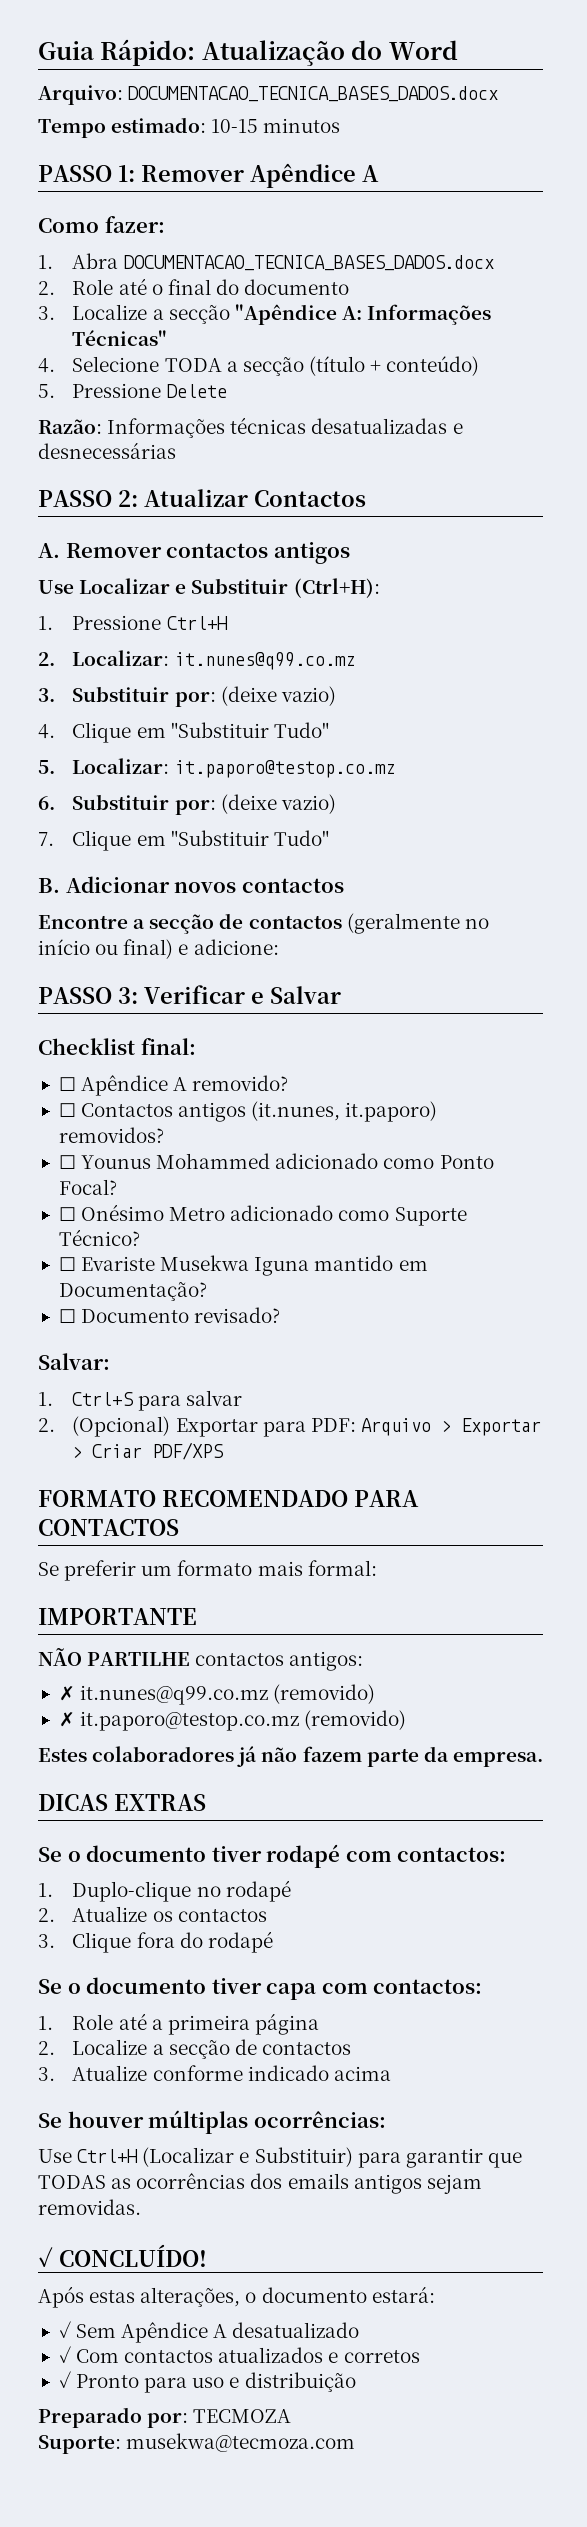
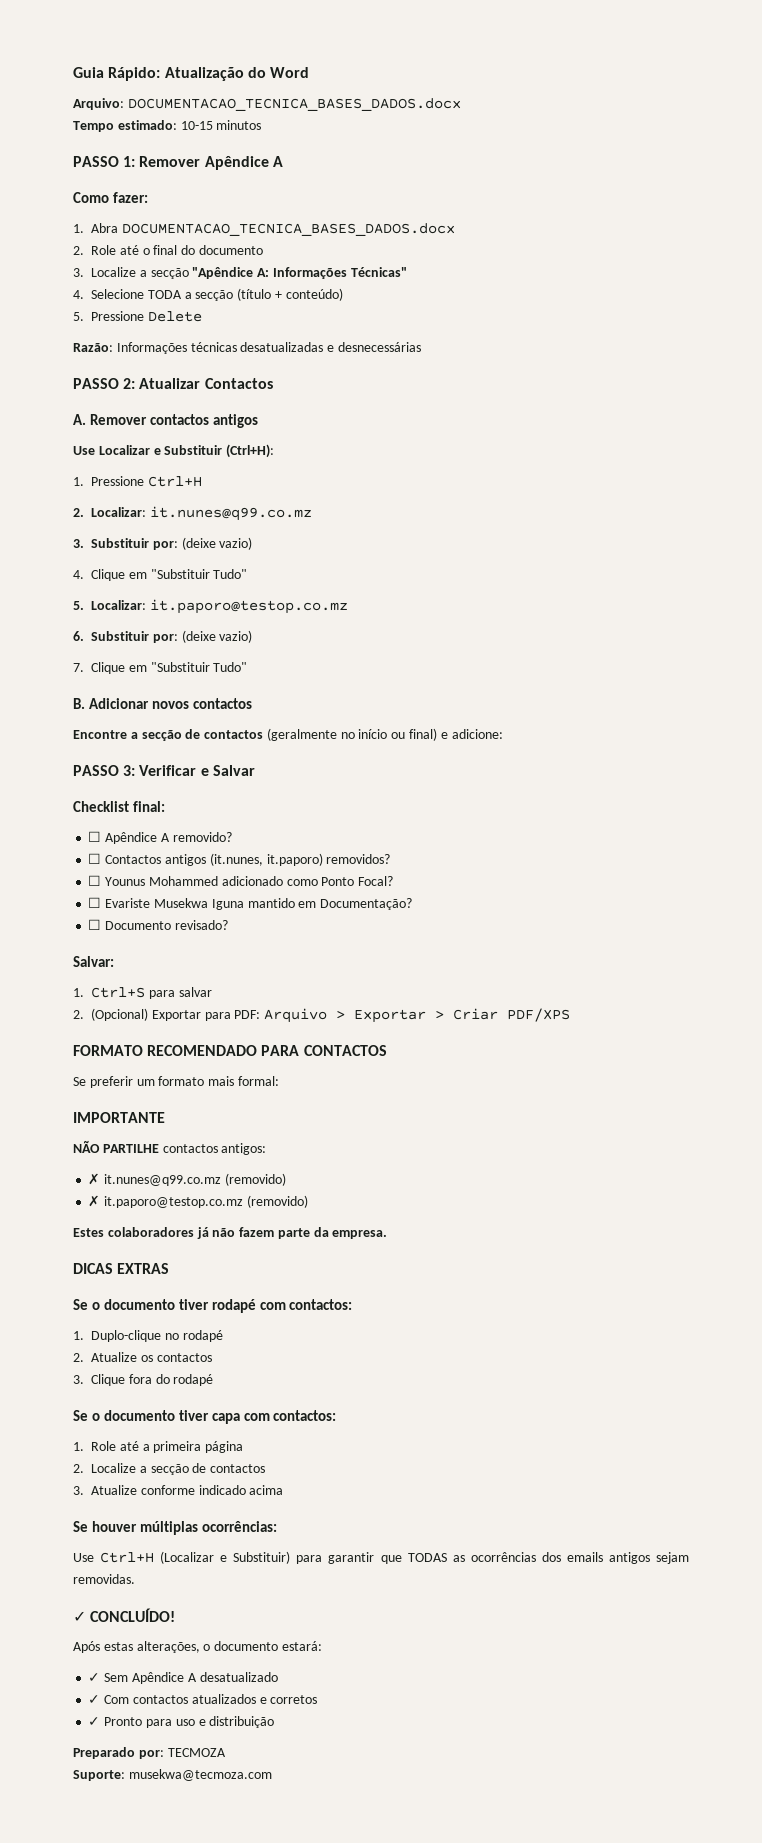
- ☐ Onésimo Metro adicionado como Suporte Técnico?

